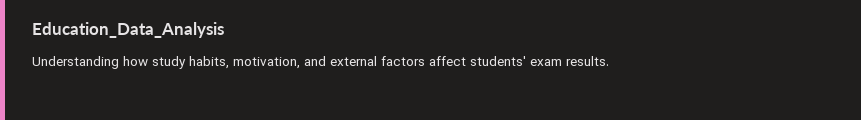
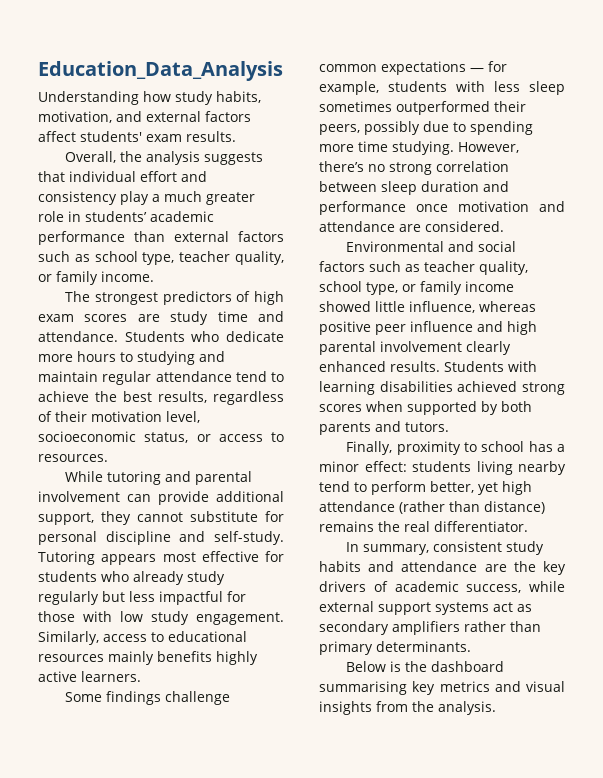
+ Overall, the analysis suggests that individual effort and consistency play a much greater role in students’ academic performance than external factors such as school type, teacher quality, or family income.
+ The strongest predictors of high exam scores are study time and attendance. Students who dedicate more hours to studying and maintain regular attendance tend to achieve the best results, regardless of their motivation level, socioeconomic status, or access to resources.
+ While tutoring and parental involvement can provide additional support, they cannot substitute for personal discipline and self-study. Tutoring appears most effective for students who already study regularly but less impactful for those with low study engagement. Similarly, access to educational resources mainly benefits highly active learners.
+ Some findings challenge common expectations — for example, students with less sleep sometimes outperformed their peers, possibly due to spending more time studying. However, there’s no strong correlation between sleep duration and performance once motivation and attendance are considered.
+ Environmental and social factors such as teacher quality, school type, or family income showed little influence, whereas positive peer influence and high parental involvement clearly enhanced results. Students with learning disabilities achieved strong scores when supported by both parents and tutors.
+ Finally, proximity to school has a minor effect: students living nearby tend to perform better, yet high attendance (rather than distance) remains the real differentiator.
+ In summary, consistent study habits and attendance are the key drivers of academic success, while external support systems act as secondary amplifiers rather than primary determinants.
+ Below is the dashboard summarising key metrics and visual insights from the analysis.

